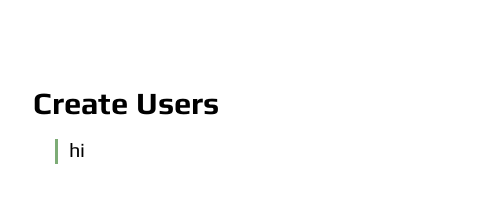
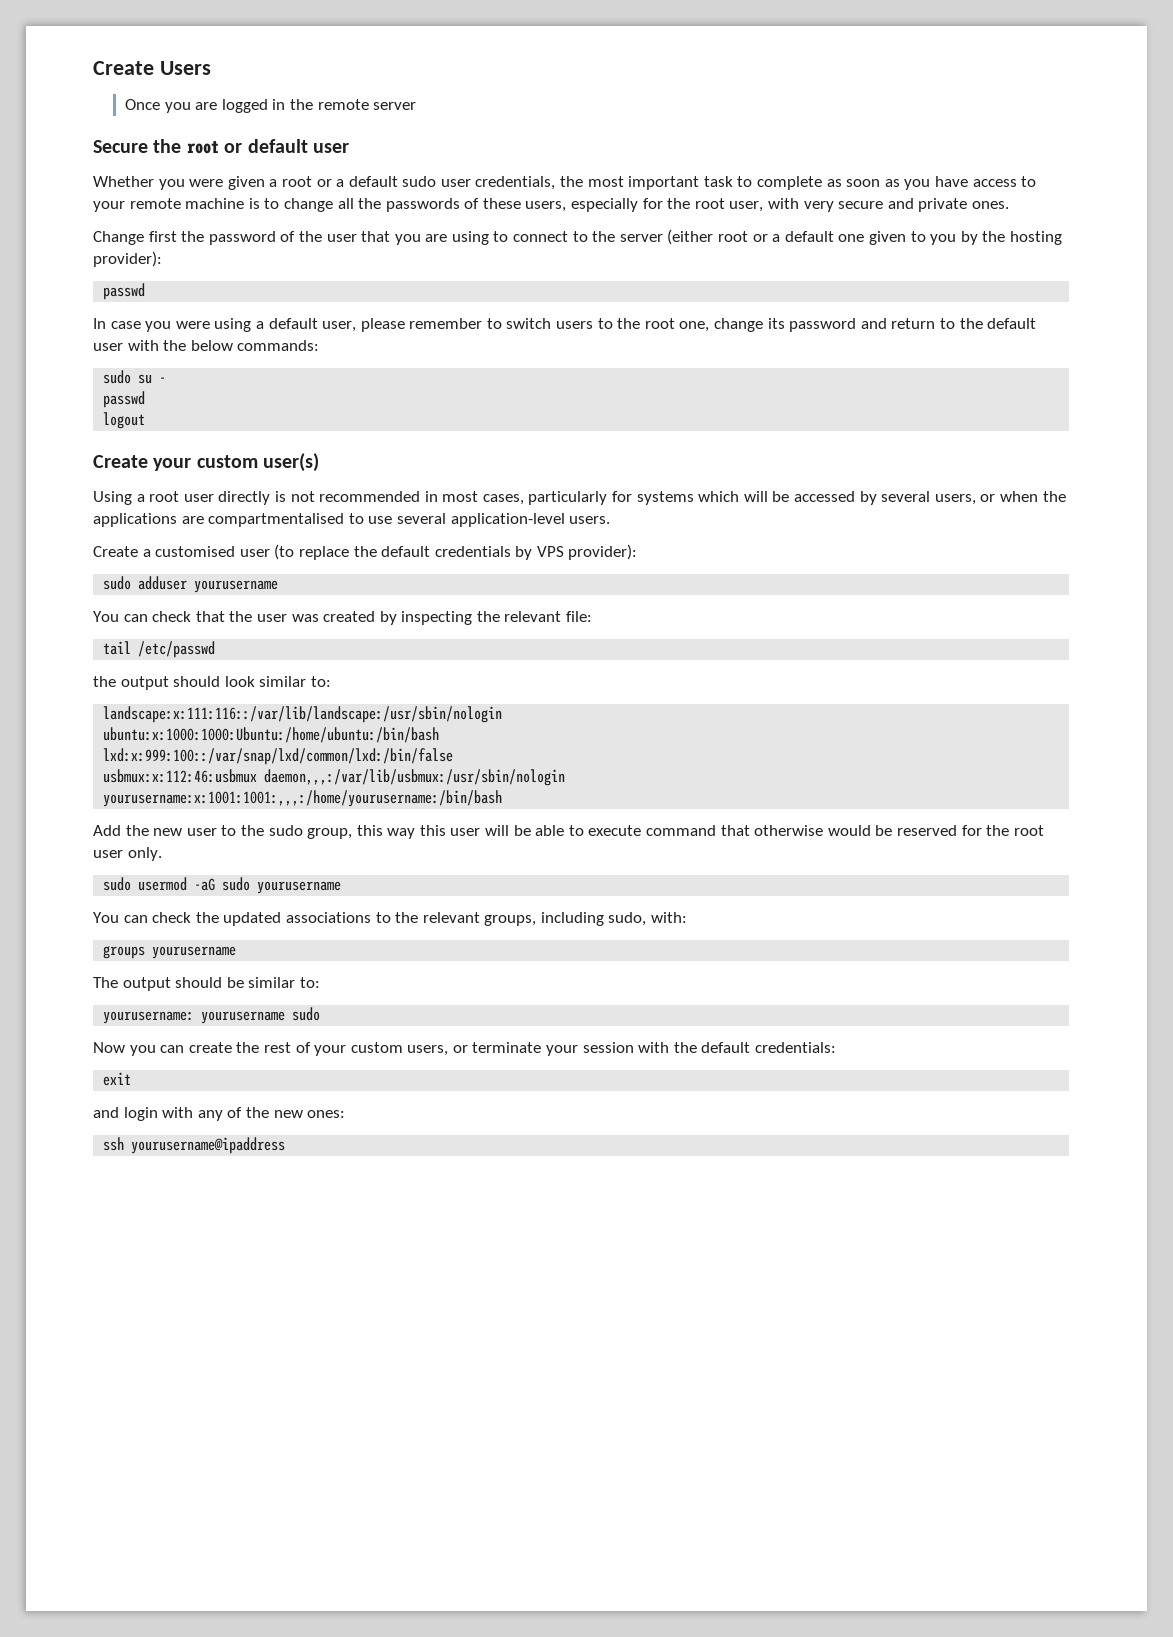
- hi
+ Once you are logged in the remote server
+ Secure the root or default user
+ Whether you were given a root or a default sudo user credentials, the most important task to complete as soon as you have access to your remote machine is to change all the passwords of these users, especially for the root user, with very secure and private ones.
+ Change first the password of the user that you are using to connect to the server (either root or a default one given to you by the hosting provider):
+ passwd
+ In case you were using a default user, please remember to switch users to the root one, change its password and return to the default user with the below commands:
+ sudo su -
+ passwd
+ logout
+ Create your custom user(s)
+ Using a root user directly is not recommended in most cases, particularly for systems which will be accessed by several users, or when the applications are compartmentalised to use several application-level users.
+ Create a customised user (to replace the default credentials by VPS provider):
+ sudo adduser yourusername
+ You can check that the user was created by inspecting the relevant file:
+ tail /etc/passwd
+ the output should look similar to:
+ landscape:x:111:116::/var/lib/landscape:/usr/sbin/nologin
+ ubuntu:x:1000:1000:Ubuntu:/home/ubuntu:/bin/bash
+ lxd:x:999:100::/var/snap/lxd/common/lxd:/bin/false
+ usbmux:x:112:46:usbmux daemon,,,:/var/lib/usbmux:/usr/sbin/nologin
+ yourusername:x:1001:1001:,,,:/home/yourusername:/bin/bash
+ Add the new user to the sudo group, this way this user will be able to execute command that otherwise would be reserved for the root user only.
+ sudo usermod -aG sudo yourusername
+ You can check the updated associations to the relevant groups, including sudo, with:
+ groups yourusername
+ The output should be similar to:
+ yourusername: yourusername sudo
+ Now you can create the rest of your custom users, or terminate your session with the default credentials:
+ exit
+ and login with any of the new ones:
+ ssh yourusername@ipaddress

